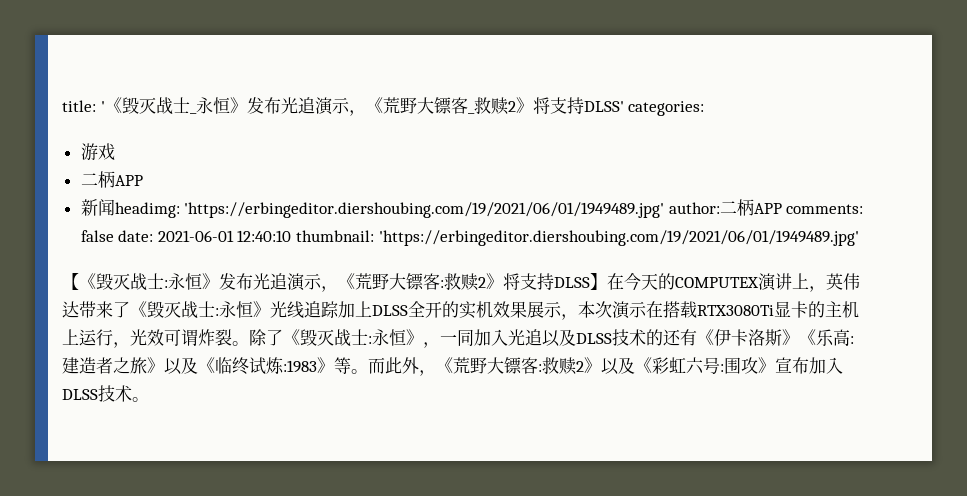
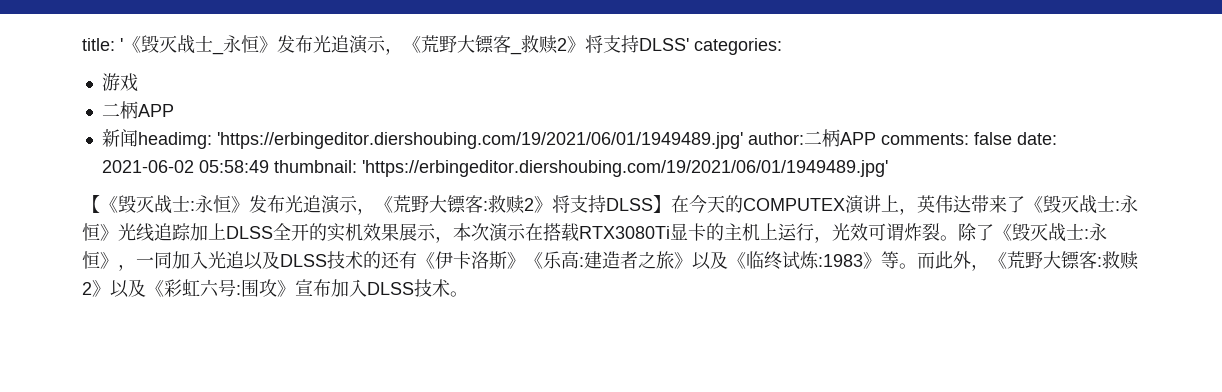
- 新闻headimg: 'https://erbingeditor.diershoubing.com/19/2021/06/01/1949489.jpg' author:二柄APP comments: false date: 2021-06-01 12:40:10 thumbnail: 'https://erbingeditor.diershoubing.com/19/2021/06/01/1949489.jpg'
+ 新闻headimg: 'https://erbingeditor.diershoubing.com/19/2021/06/01/1949489.jpg' author:二柄APP comments: false date: 2021-06-02 05:58:49 thumbnail: 'https://erbingeditor.diershoubing.com/19/2021/06/01/1949489.jpg'

